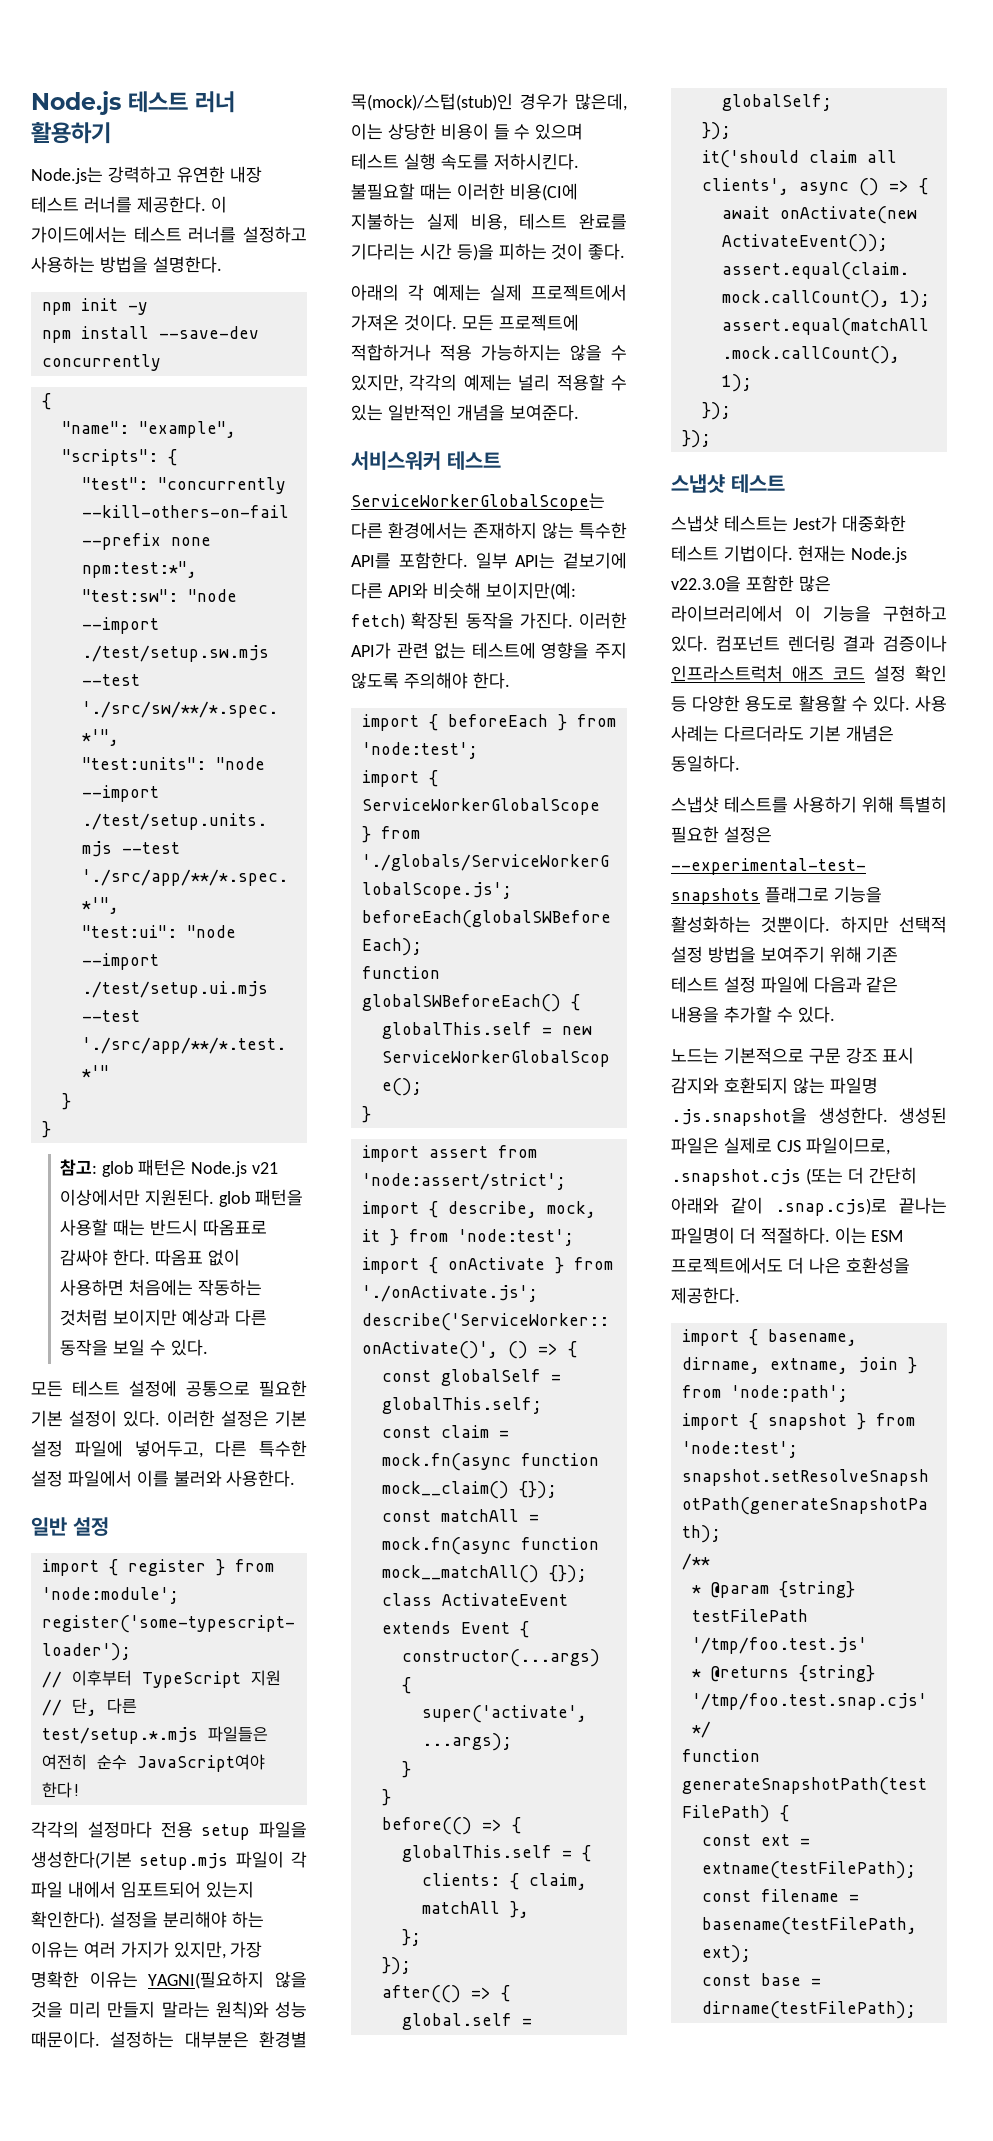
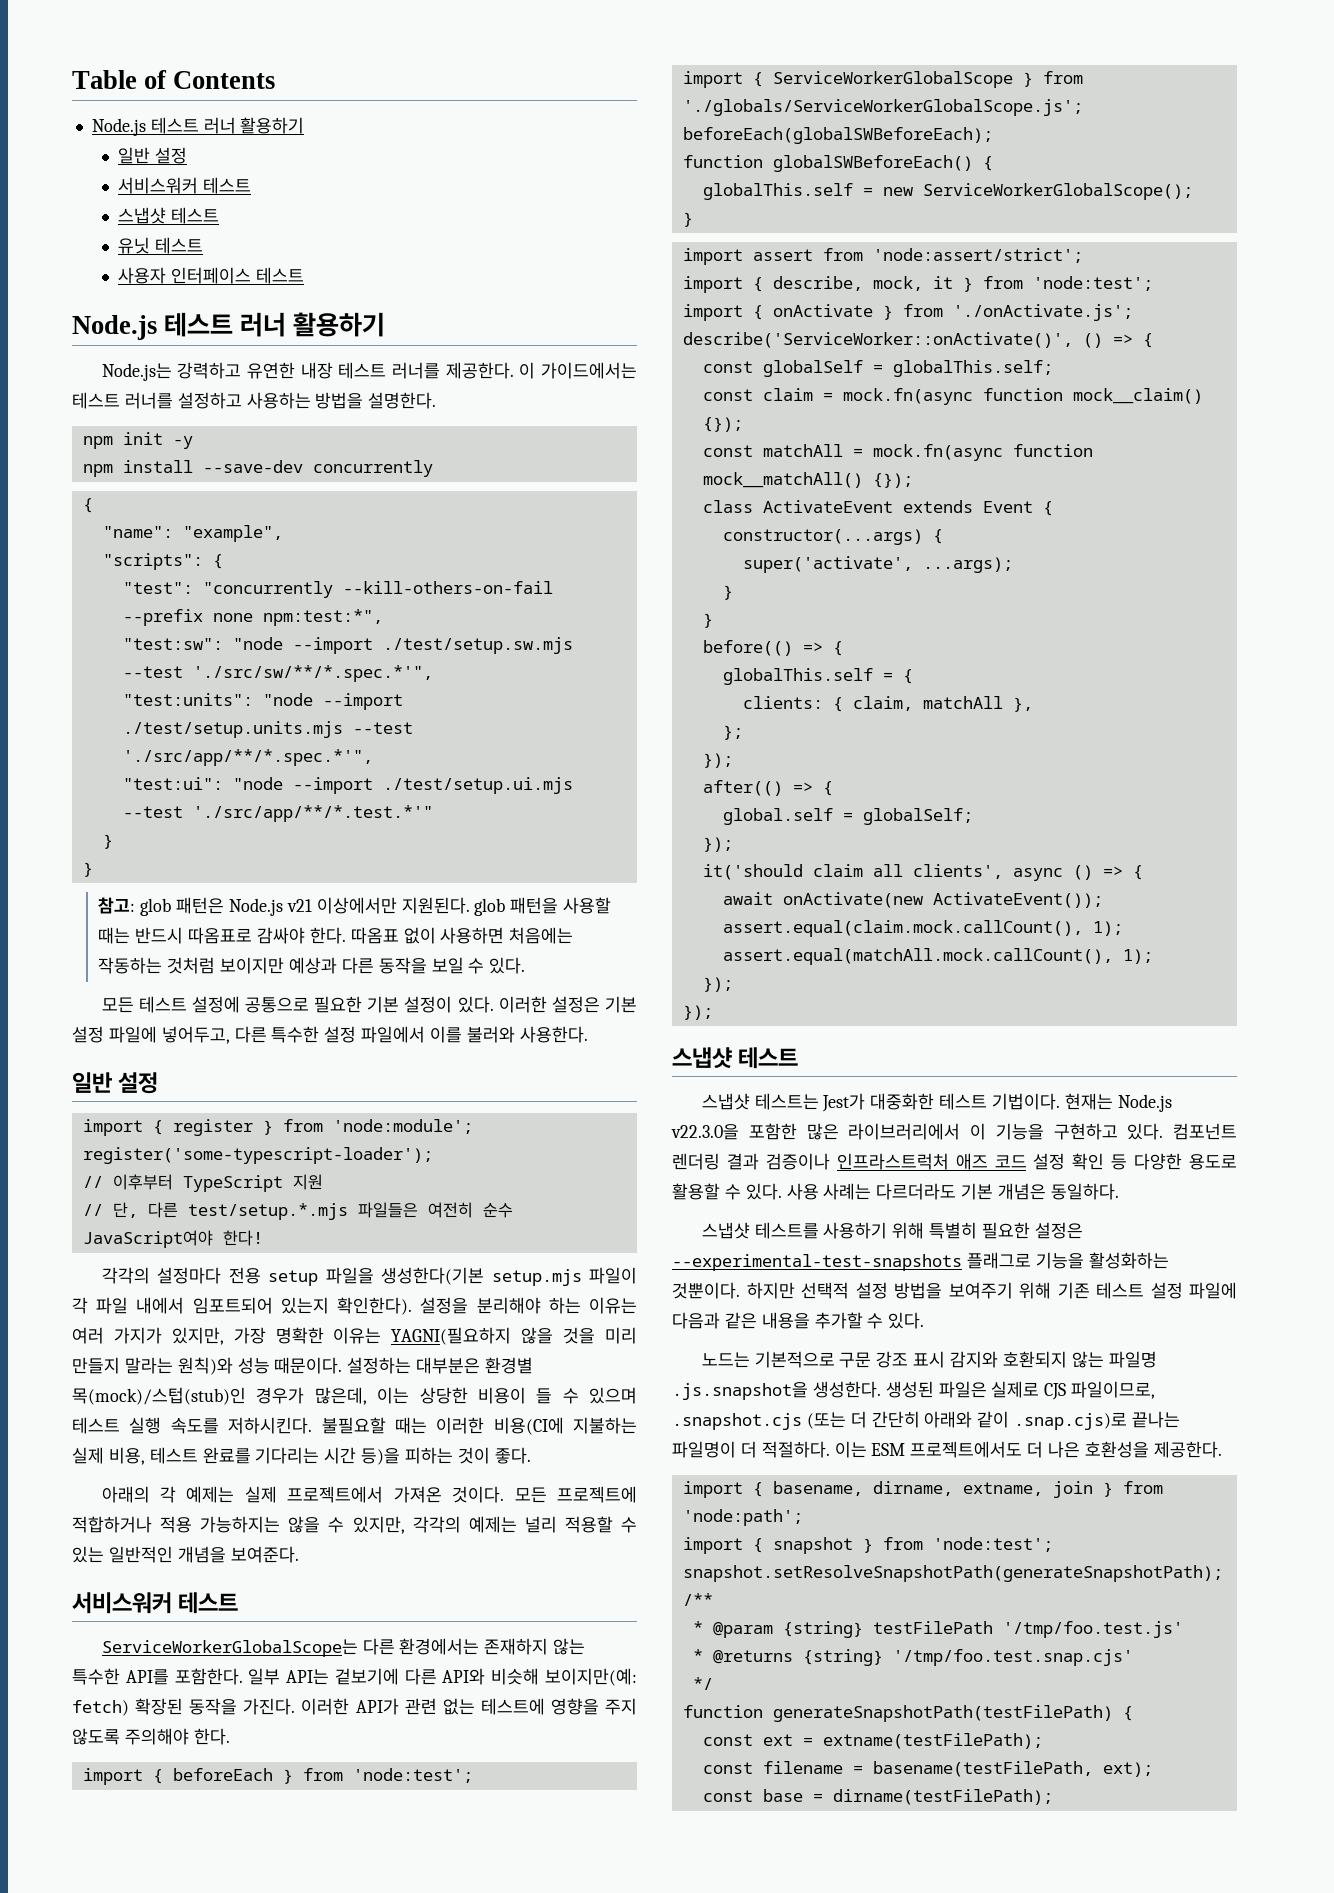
+ Table of Contents
+ Node.js 테스트 러너 활용하기
+ 일반 설정
+ 서비스워커 테스트
+ 스냅샷 테스트
+ 유닛 테스트
+ 사용자 인터페이스 테스트

